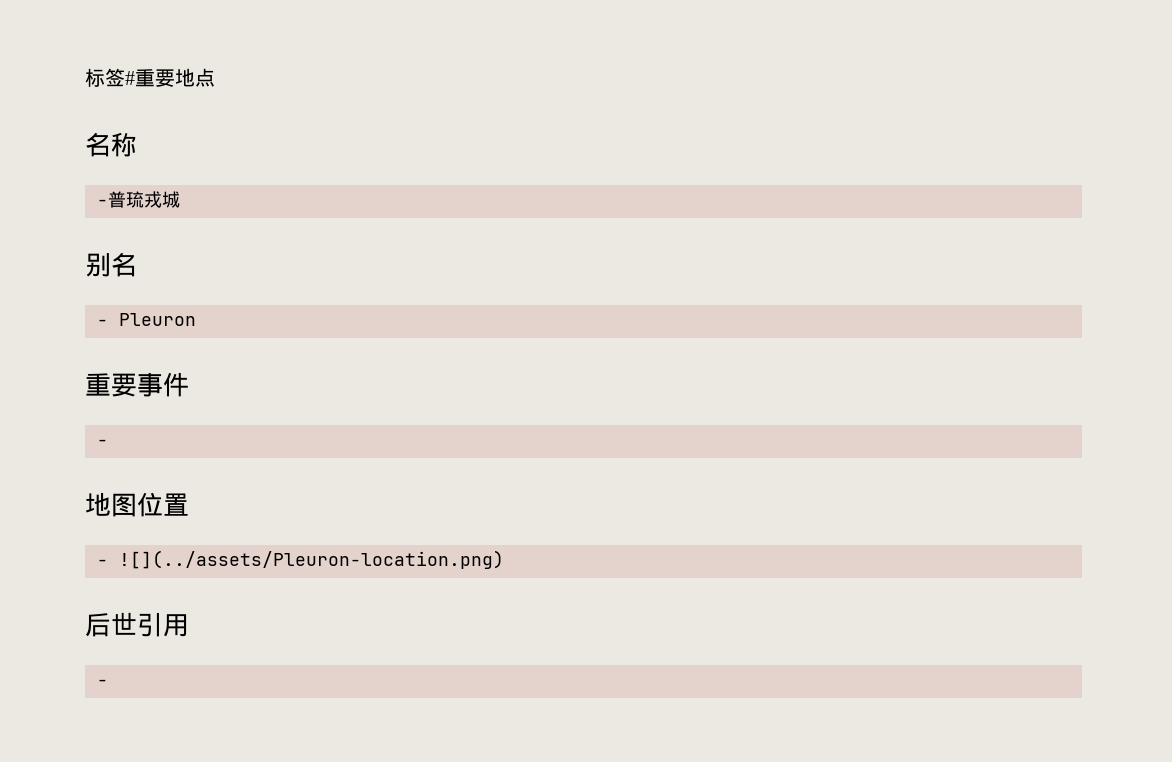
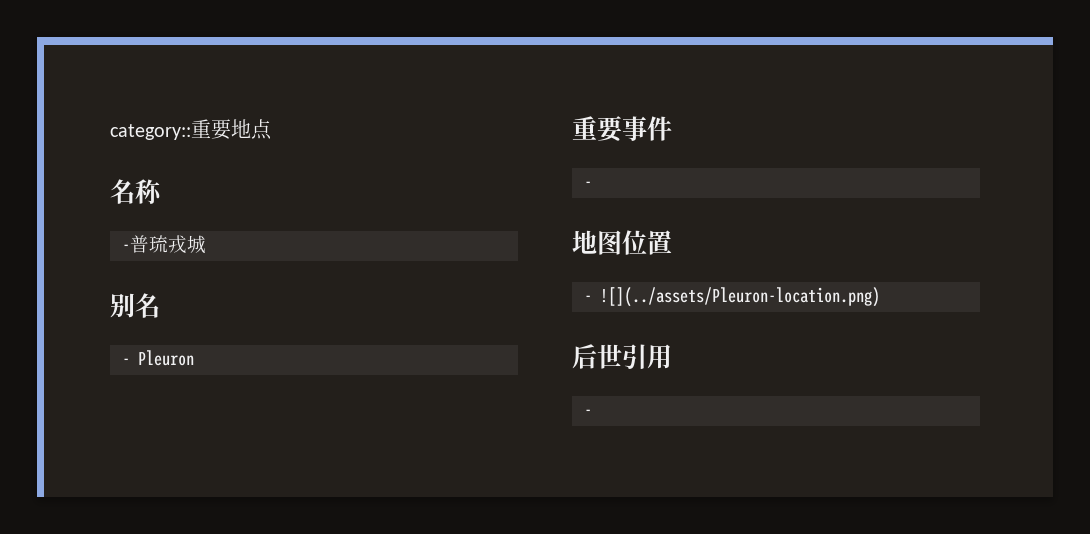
- 标签#重要地点
+ category::重要地点

